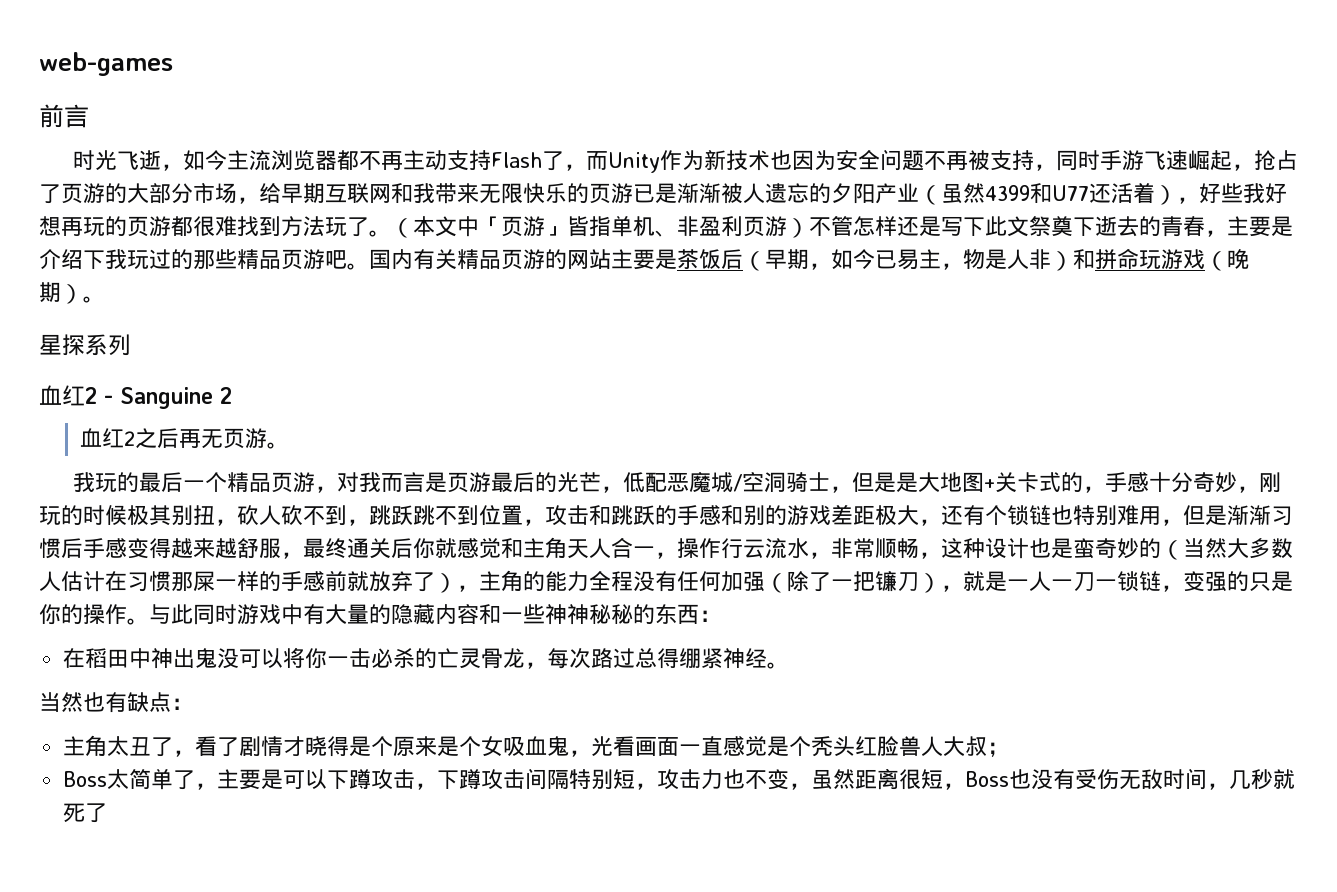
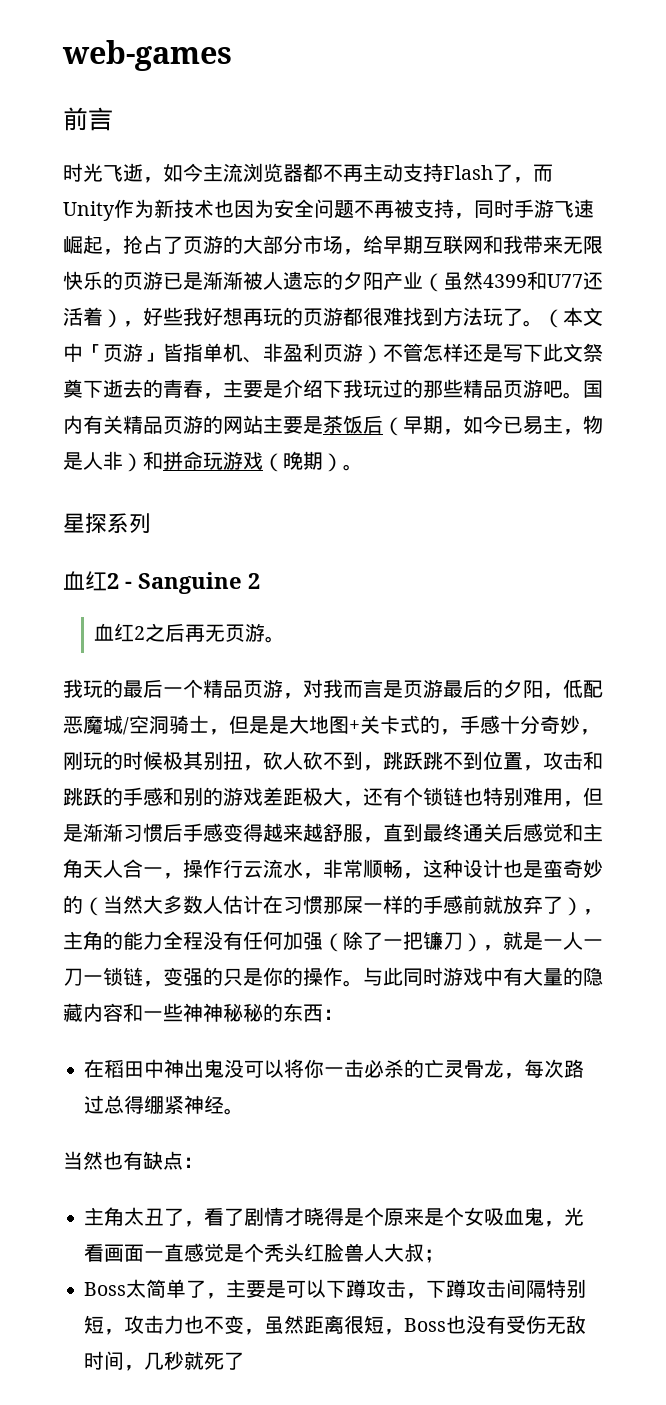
- 我玩的最后一个精品页游，对我而言是页游最后的光芒，低配恶魔城/空洞骑士，但是是大地图+关卡式的，手感十分奇妙，刚玩的时候极其别扭，砍人砍不到，跳跃跳不到位置，攻击和跳跃的手感和别的游戏差距极大，还有个锁链也特别难用，但是渐渐习惯后手感变得越来越舒服，最终通关后你就感觉和主角天人合一，操作行云流水，非常顺畅，这种设计也是蛮奇妙的（当然大多数人估计在习惯那屎一样的手感前就放弃了），主角的能力全程没有任何加强（除了一把镰刀），就是一人一刀一锁链，变强的只是你的操作。
+ 我玩的最后一个精品页游，对我而言是页游最后的夕阳，低配恶魔城/空洞骑士，但是是大地图+关卡式的，手感十分奇妙，刚玩的时候极其别扭，砍人砍不到，跳跃跳不到位置，攻击和跳跃的手感和别的游戏差距极大，还有个锁链也特别难用，但是渐渐习惯后手感变得越来越舒服，直到最终通关后感觉和主角天人合一，操作行云流水，非常顺畅，这种设计也是蛮奇妙的（当然大多数人估计在习惯那屎一样的手感前就放弃了），主角的能力全程没有任何加强（除了一把镰刀），就是一人一刀一锁链，变强的只是你的操作。

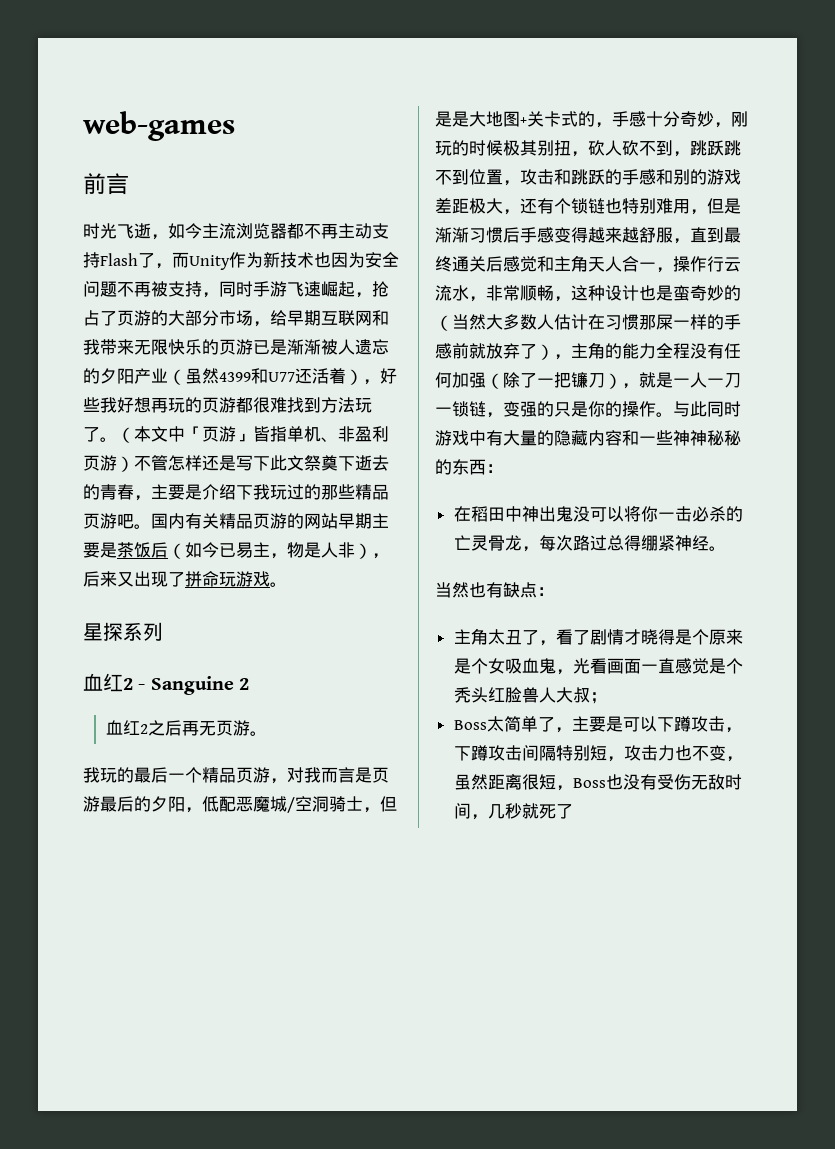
- 国内有关精品页游的网站主要是茶饭后（早期，如今已易主，物是人非）和拼命玩游戏（晚期）。
+ 国内有关精品页游的网站早期主要是茶饭后（如今已易主，物是人非），后来又出现了拼命玩游戏。

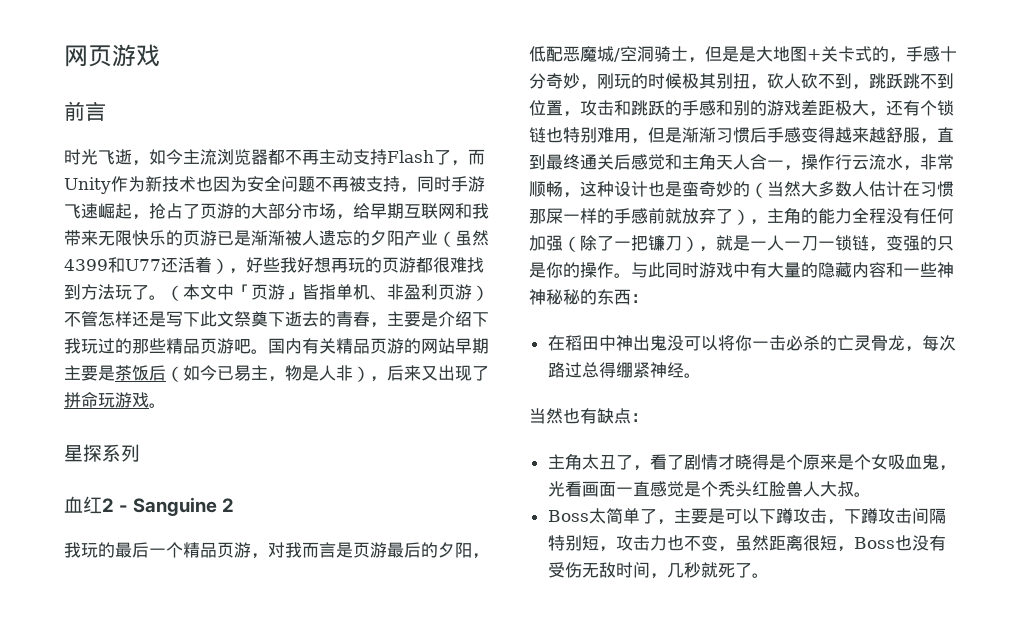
- web-games
+ 网页游戏
- 血红2之后再无页游。
- 主角太丑了，看了剧情才晓得是个原来是个女吸血鬼，光看画面一直感觉是个秃头红脸兽人大叔；
+ 主角太丑了，看了剧情才晓得是个原来是个女吸血鬼，光看画面一直感觉是个秃头红脸兽人大叔。
- Boss太简单了，主要是可以下蹲攻击，下蹲攻击间隔特别短，攻击力也不变，虽然距离很短，Boss也没有受伤无敌时间，几秒就死了
+ Boss太简单了，主要是可以下蹲攻击，下蹲攻击间隔特别短，攻击力也不变，虽然距离很短，Boss也没有受伤无敌时间，几秒就死了。

